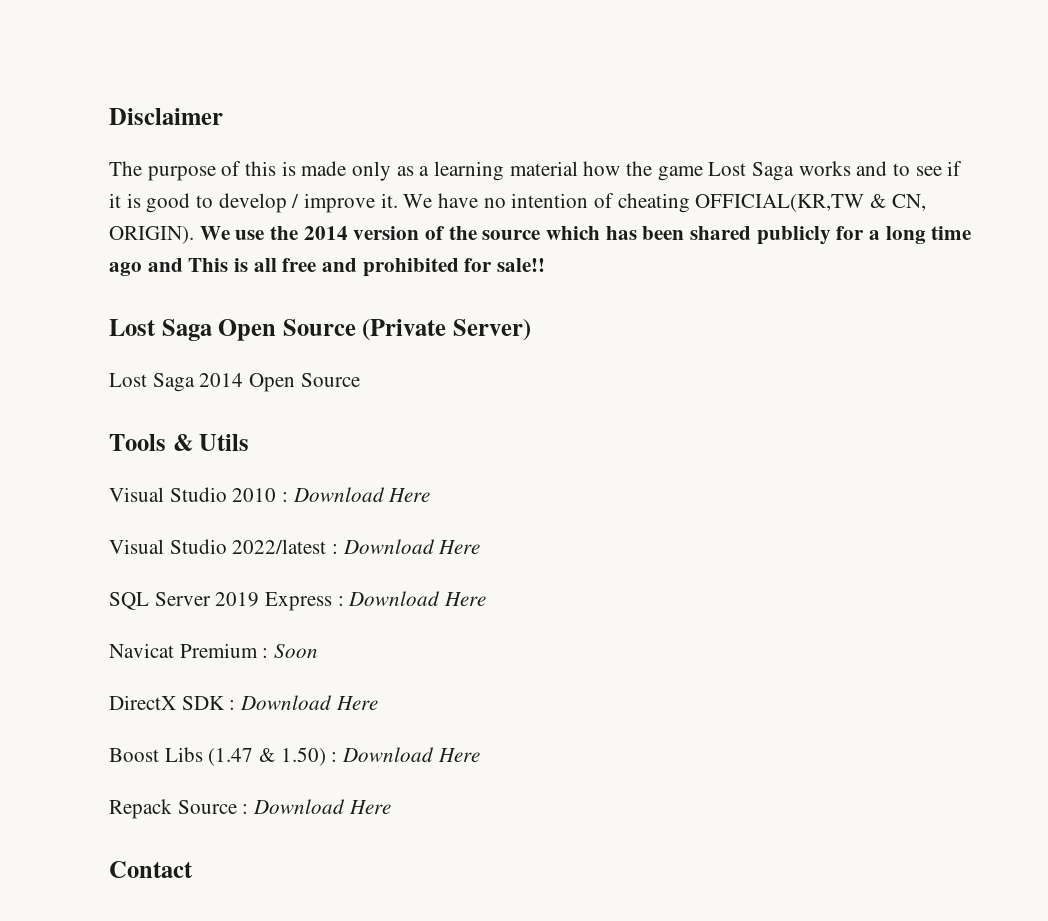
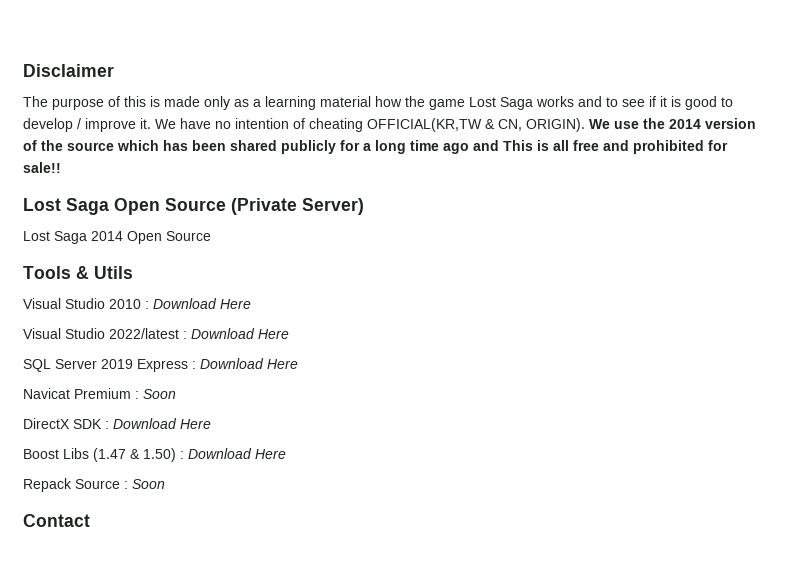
- Repack Source : Download Here
+ Repack Source : Soon

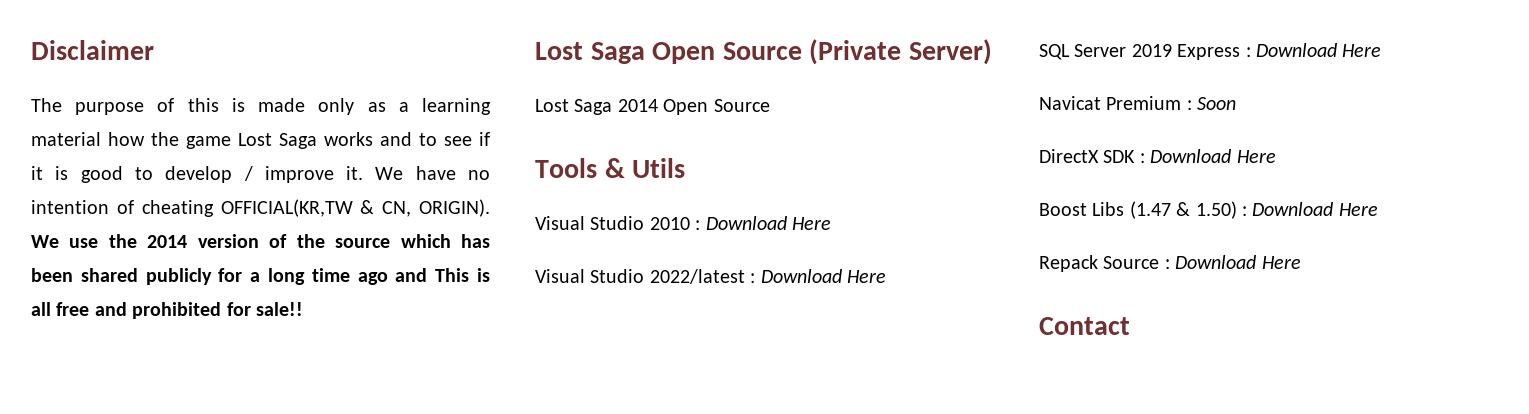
- Repack Source : Soon
+ Repack Source : Download Here

